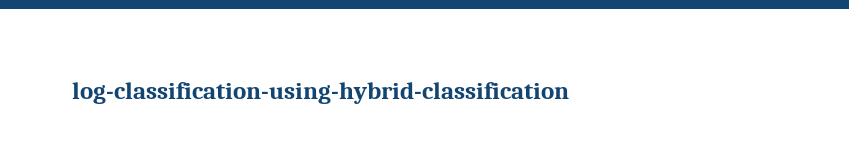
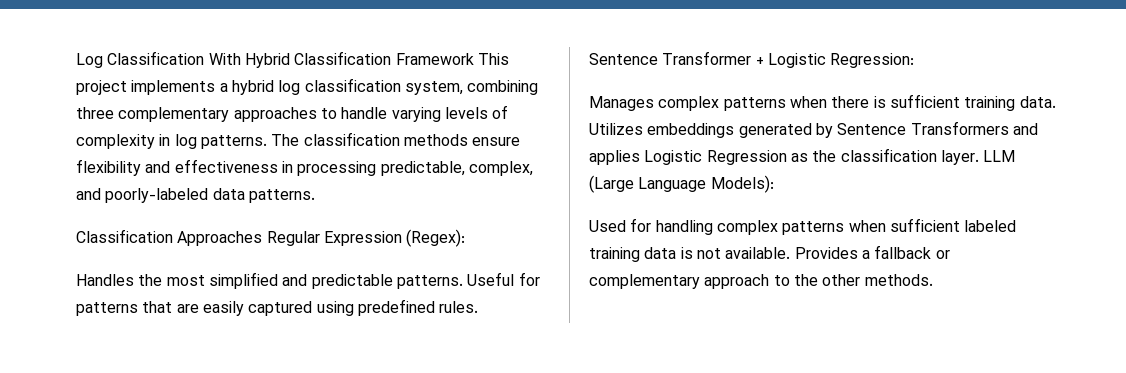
- log-classification-using-hybrid-classification
+ Log Classification With Hybrid Classification Framework This project implements a hybrid log classification system, combining three complementary approaches to handle varying levels of complexity in log patterns. The classification methods ensure flexibility and effectiveness in processing predictable, complex, and poorly-labeled data patterns.
+ Classification Approaches Regular Expression (Regex):
+ Handles the most simplified and predictable patterns. Useful for patterns that are easily captured using predefined rules. Sentence Transformer + Logistic Regression:
+ Manages complex patterns when there is sufficient training data. Utilizes embeddings generated by Sentence Transformers and applies Logistic Regression as the classification layer. LLM (Large Language Models):
+ Used for handling complex patterns when sufficient labeled training data is not available. Provides a fallback or complementary approach to the other methods.

